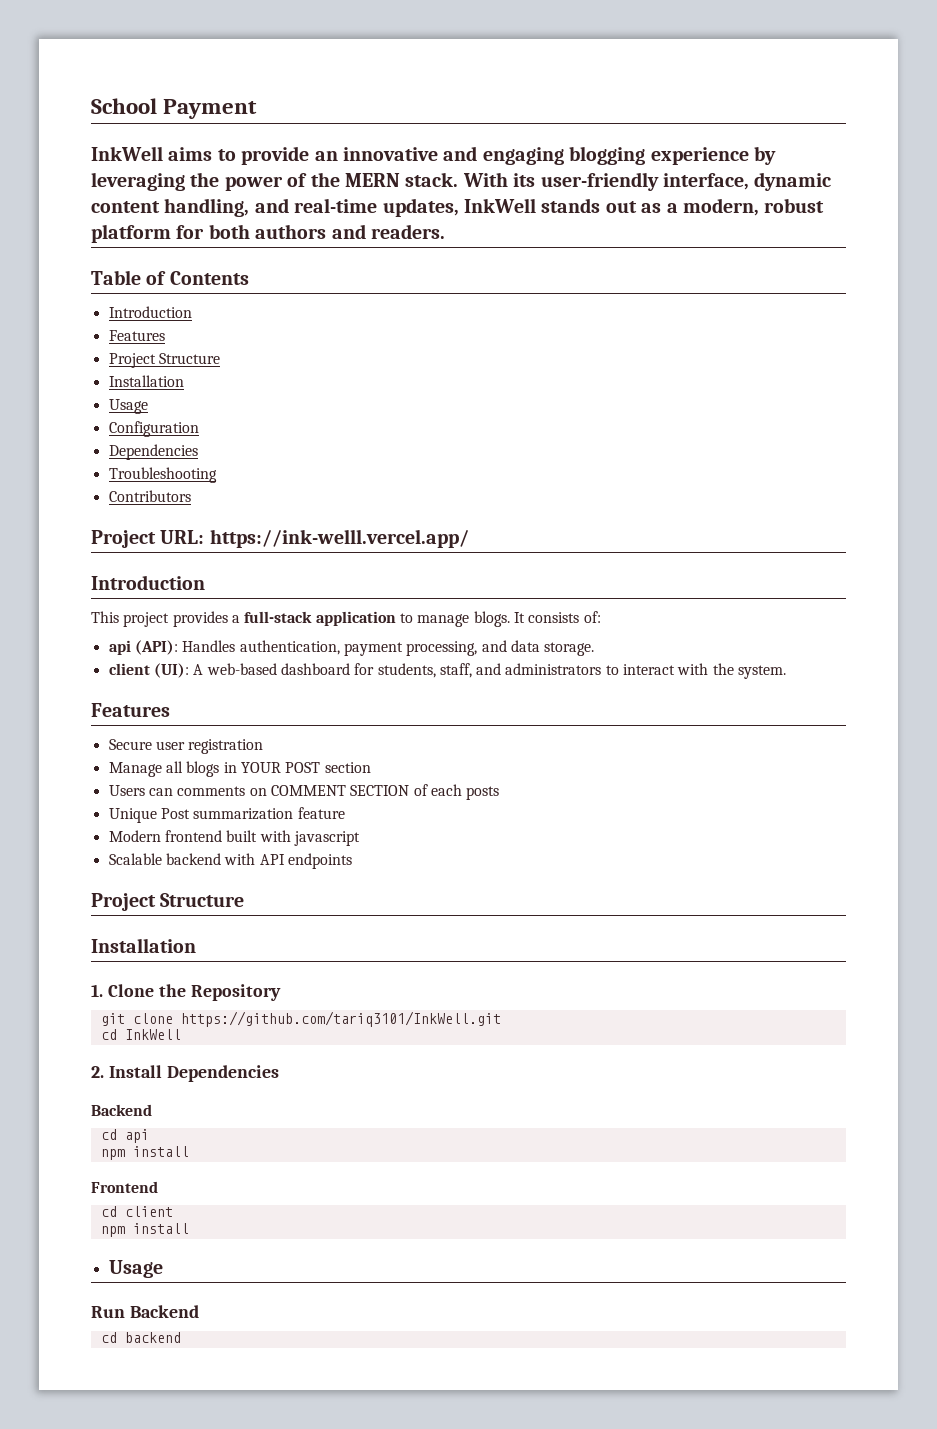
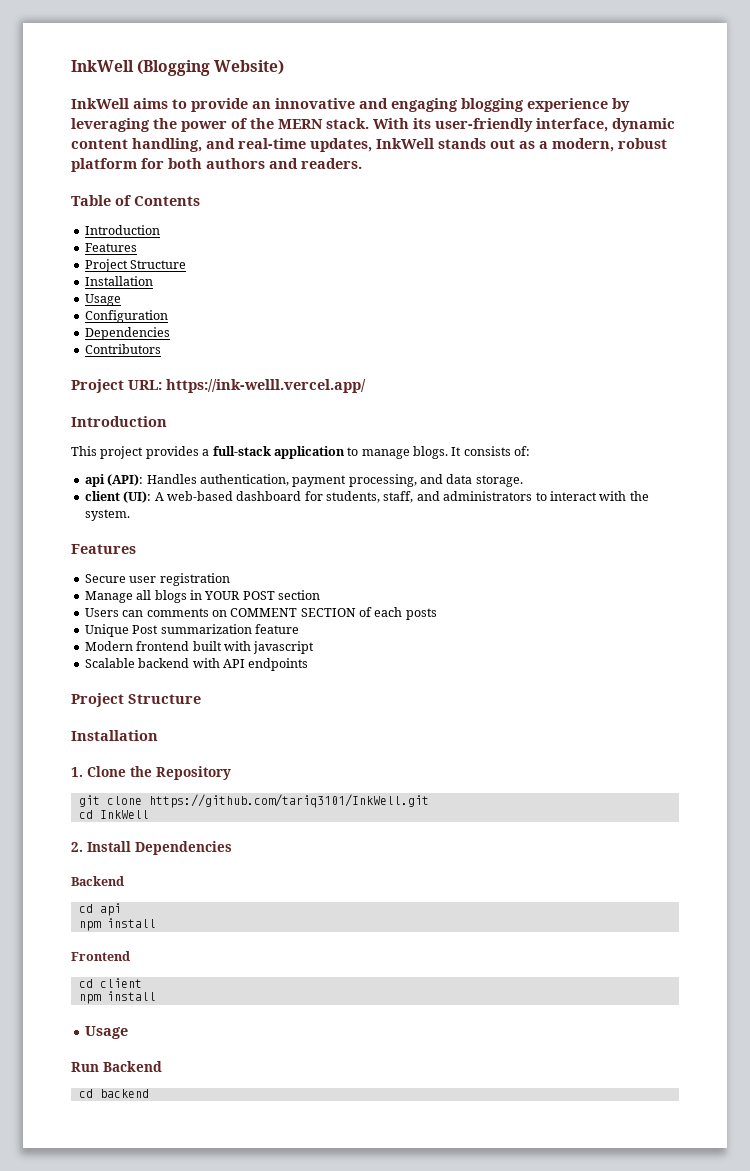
- School Payment
+ InkWell (Blogging Website)
- Troubleshooting

